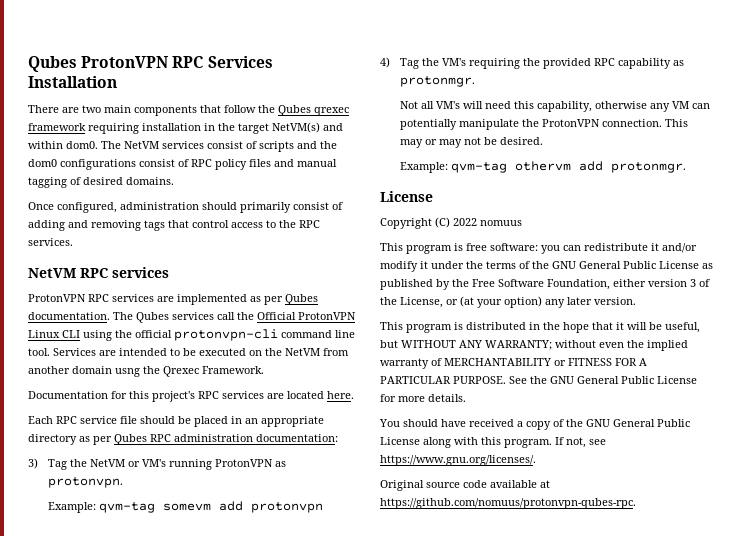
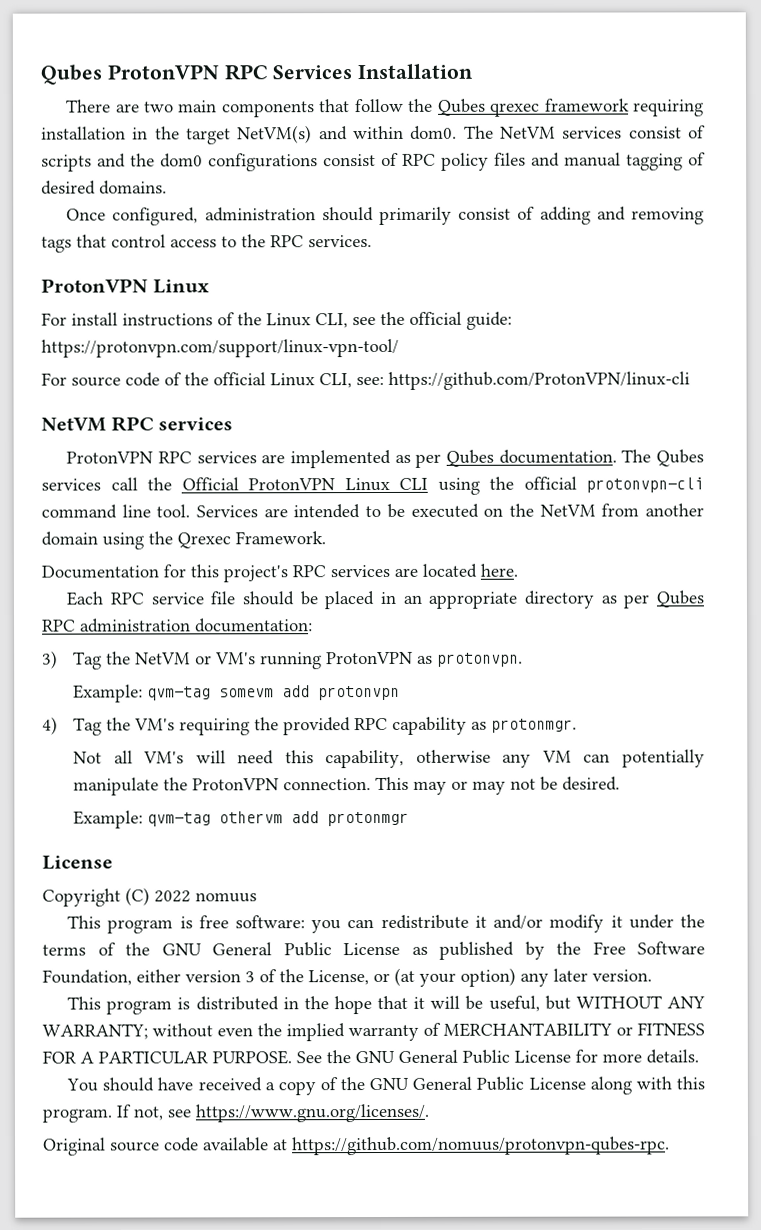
  Once configured, administration should primarily consist of adding and removing tags that control access to the RPC services.
+ ProtonVPN Linux
+ For install instructions of the Linux CLI, see the official guide: https://protonvpn.com/support/linux-vpn-tool/
+ For source code of the official Linux CLI, see: https://github.com/ProtonVPN/linux-cli
- Services are intended to be executed on the NetVM from another domain usng the Qrexec Framework.
+ Services are intended to be executed on the NetVM from another domain using the Qrexec Framework.
- Example: qvm-tag othervm add protonmgr.
+ Example: qvm-tag othervm add protonmgr

